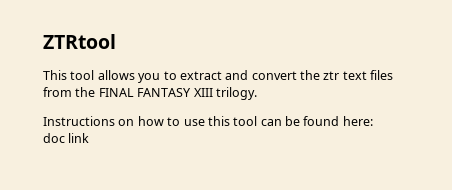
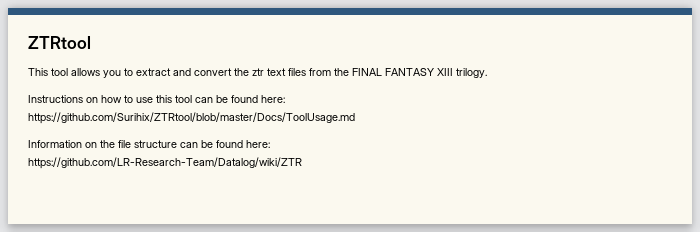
- doc link
+ https://github.com/Surihix/ZTRtool/blob/master/Docs/ToolUsage.md
+ Information on the file structure can be found here:
+ https://github.com/LR-Research-Team/Datalog/wiki/ZTR

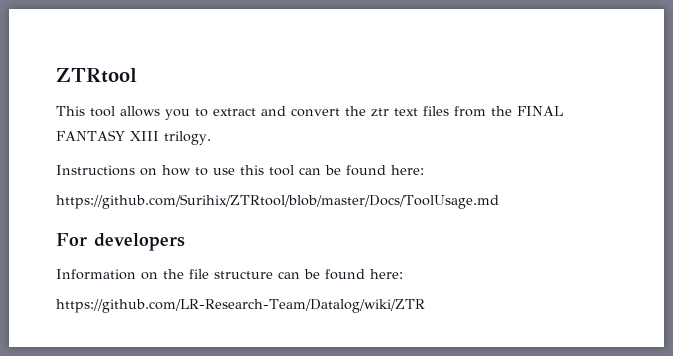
+ For developers

